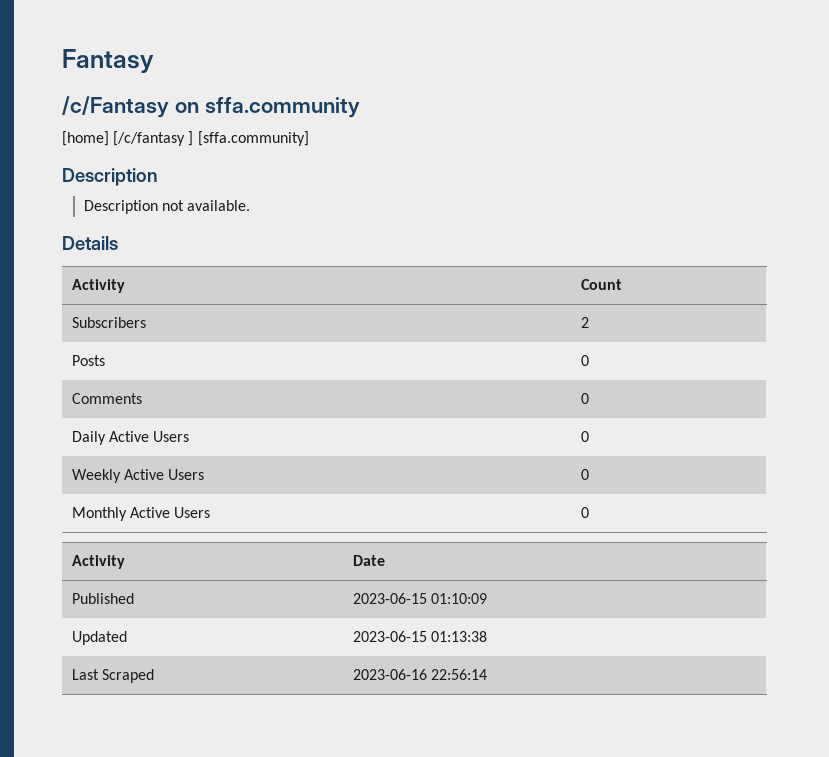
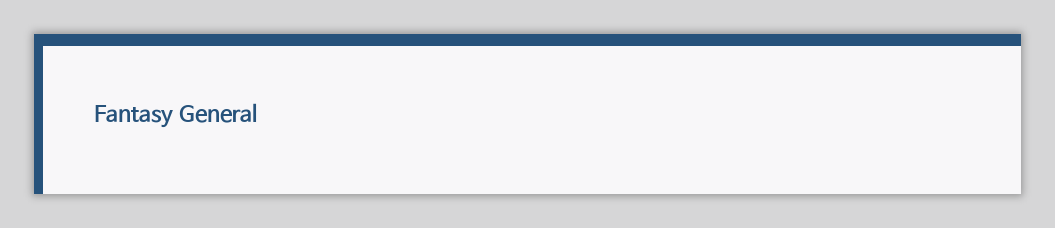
- Fantasy
- /c/Fantasy on sffa.community
- [home] [/c/fantasy ] [sffa.community]
- Description
- Description not available.
- Details
- Activity | Count
- Subscribers | 2
- Posts | 0
- Comments | 0
- Daily Active Users | 0
- Weekly Active Users | 0
- Monthly Active Users | 0
- Activity | Date
- Published | 2023-06-15 01:10:09
- Updated | 2023-06-15 01:13:38
- Last Scraped | 2023-06-16 22:56:14
+ Fantasy General

